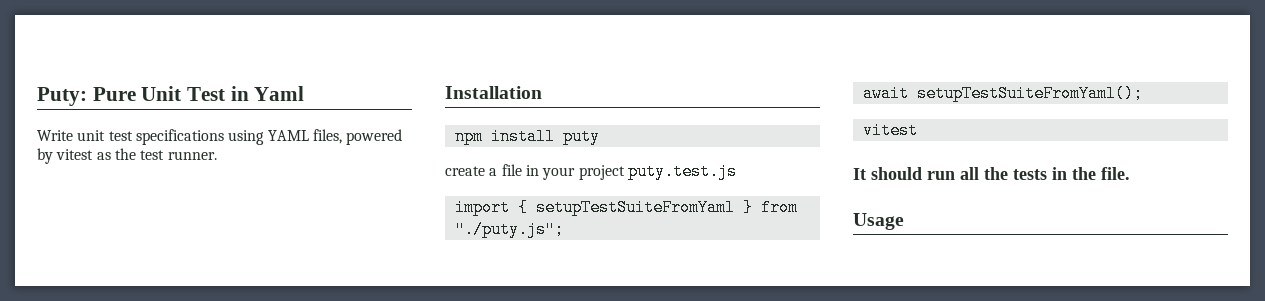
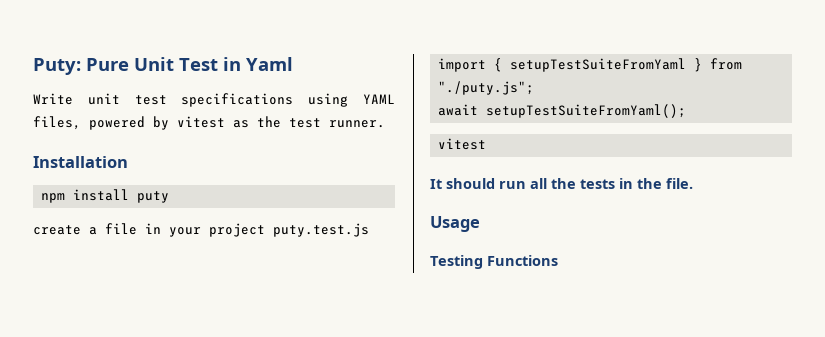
+ Testing Functions

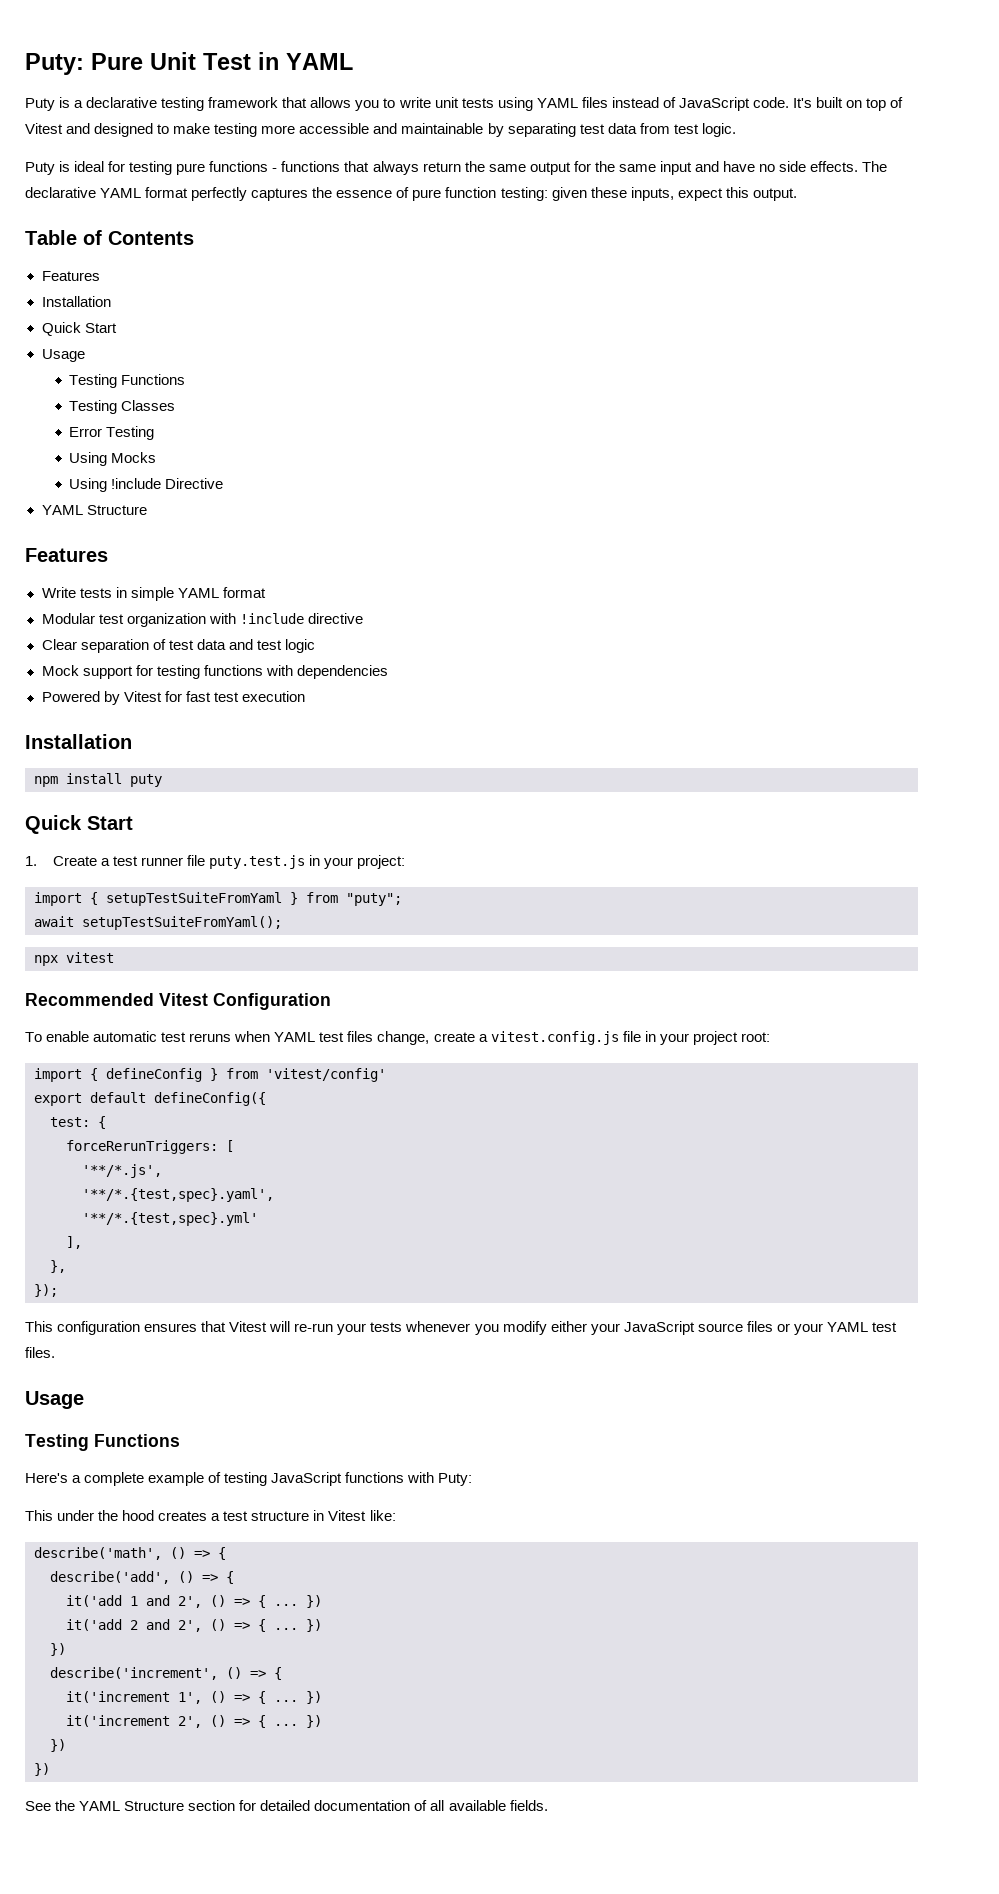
- Puty: Pure Unit Test in Yaml
- Write unit test specifications using YAML files, powered by vitest as the test runner.
+ Puty: Pure Unit Test in YAML
+ Puty is a declarative testing framework that allows you to write unit tests using YAML files instead of JavaScript code. It's built on top of Vitest and designed to make testing more accessible and maintainable by separating test data from test logic.
+ Puty is ideal for testing pure functions - functions that always return the same output for the same input and have no side effects. The declarative YAML format perfectly captures the essence of pure function testing: given these inputs, expect this output.
+ Table of Contents
+ Features
+ Installation
+ Quick Start
+ Usage
+ Testing Functions
+ Testing Classes
+ Error Testing
+ Using Mocks
+ Using !include Directive
+ YAML Structure
+ Features
+ Write tests in simple YAML format
+ Modular test organization with !include directive
+ Clear separation of test data and test logic
+ Mock support for testing functions with dependencies
+ Powered by Vitest for fast test execution
  Installation
  npm install puty
- create a file in your project puty.test.js
+ Quick Start
+ 1. Create a test runner file puty.test.js in your project:
- import { setupTestSuiteFromYaml } from "./puty.js";
+ import { setupTestSuiteFromYaml } from "puty";
  await setupTestSuiteFromYaml();
- vitest
+ npx vitest
- It should run all the tests in the file.
+ Recommended Vitest Configuration
+ To enable automatic test reruns when YAML test files change, create a vitest.config.js file in your project root:
+ import { defineConfig } from 'vitest/config'
+ export default defineConfig({
+ test: {
+ forceRerunTriggers: [
+ '**/*.js',
+ '**/*.{test,spec}.yaml',
+ '**/*.{test,spec}.yml'
+ ],
+ },
+ });
+ This configuration ensures that Vitest will re-run your tests whenever you modify either your JavaScript source files or your YAML test files.
  Usage
  Testing Functions
+ Here's a complete example of testing JavaScript functions with Puty:
+ This under the hood creates a test structure in Vitest like:
+ describe('math', () => {
+ describe('add', () => {
+ it('add 1 and 2', () => { ... })
+ it('add 2 and 2', () => { ... })
+ })
+ describe('increment', () => {
+ it('increment 1', () => { ... })
+ it('increment 2', () => { ... })
+ })
+ })
+ See the YAML Structure section for detailed documentation of all available fields.

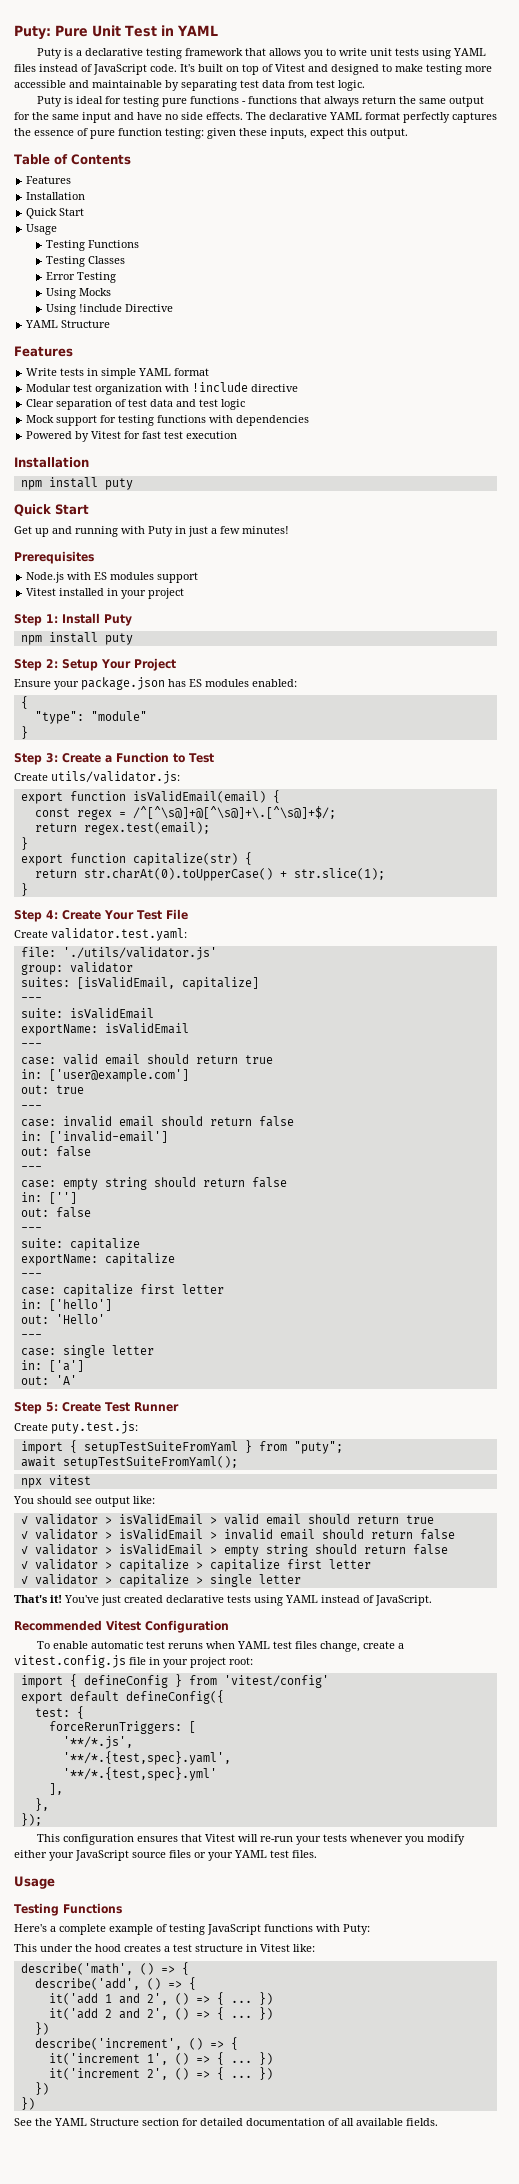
- 1. Create a test runner file puty.test.js in your project:
+ Get up and running with Puty in just a few minutes!
+ Prerequisites
+ Node.js with ES modules support
+ Vitest installed in your project
+ Step 1: Install Puty
+ npm install puty
+ Step 2: Setup Your Project
+ Ensure your package.json has ES modules enabled:
+ {
+ "type": "module"
+ }
+ Step 3: Create a Function to Test
+ Create utils/validator.js:
+ export function isValidEmail(email) {
+ const regex = /^[^\s@]+@[^\s@]+\.[^\s@]+$/;
+ return regex.test(email);
+ }
+ export function capitalize(str) {
+ return str.charAt(0).toUpperCase() + str.slice(1);
+ }
+ Step 4: Create Your Test File
+ Create validator.test.yaml:
+ file: './utils/validator.js'
+ group: validator
+ suites: [isValidEmail, capitalize]
+ ---
+ suite: isValidEmail
+ exportName: isValidEmail
+ ---
+ case: valid email should return true
+ in: ['user@example.com']
+ out: true
+ ---
+ case: invalid email should return false
+ in: ['invalid-email']
+ out: false
+ ---
+ case: empty string should return false
+ in: ['']
+ out: false
+ ---
+ suite: capitalize
+ exportName: capitalize
+ ---
+ case: capitalize first letter
+ in: ['hello']
+ out: 'Hello'
+ ---
+ case: single letter
+ in: ['a']
+ out: 'A'
+ Step 5: Create Test Runner
+ Create puty.test.js:
+ You should see output like:
+ ✓ validator > isValidEmail > valid email should return true
+ ✓ validator > isValidEmail > invalid email should return false
+ ✓ validator > isValidEmail > empty string should return false
+ ✓ validator > capitalize > capitalize first letter
+ ✓ validator > capitalize > single letter
+ That's it! You've just created declarative tests using YAML instead of JavaScript.

